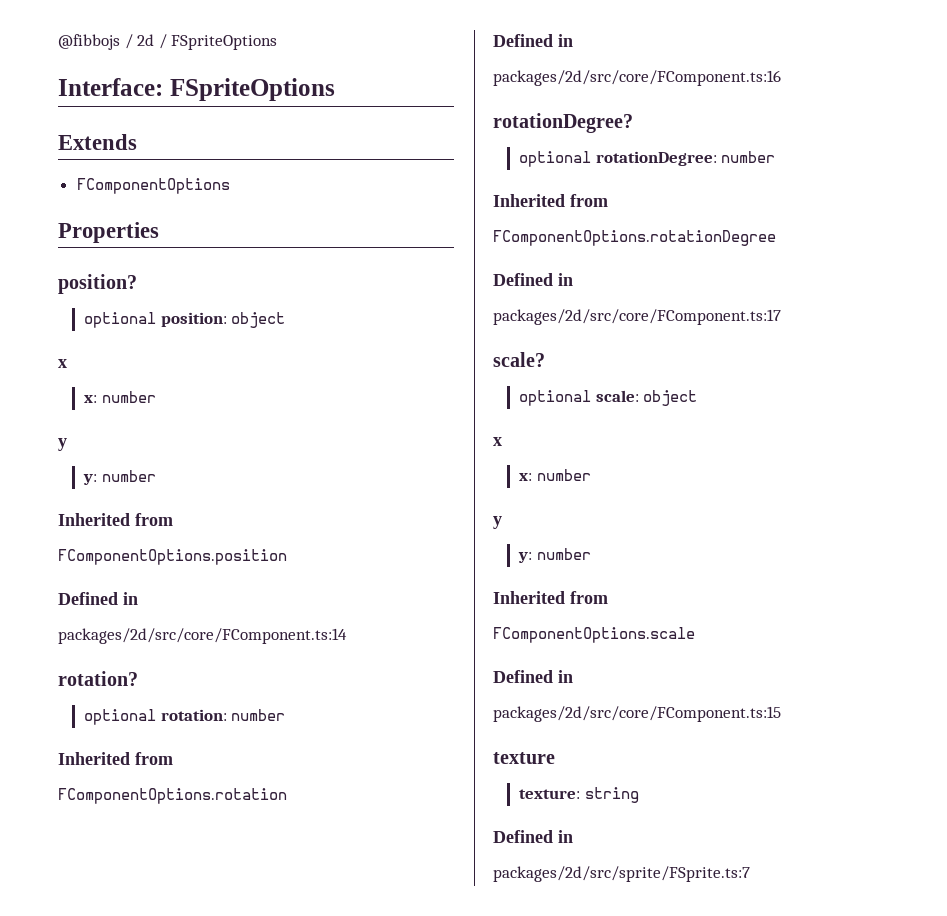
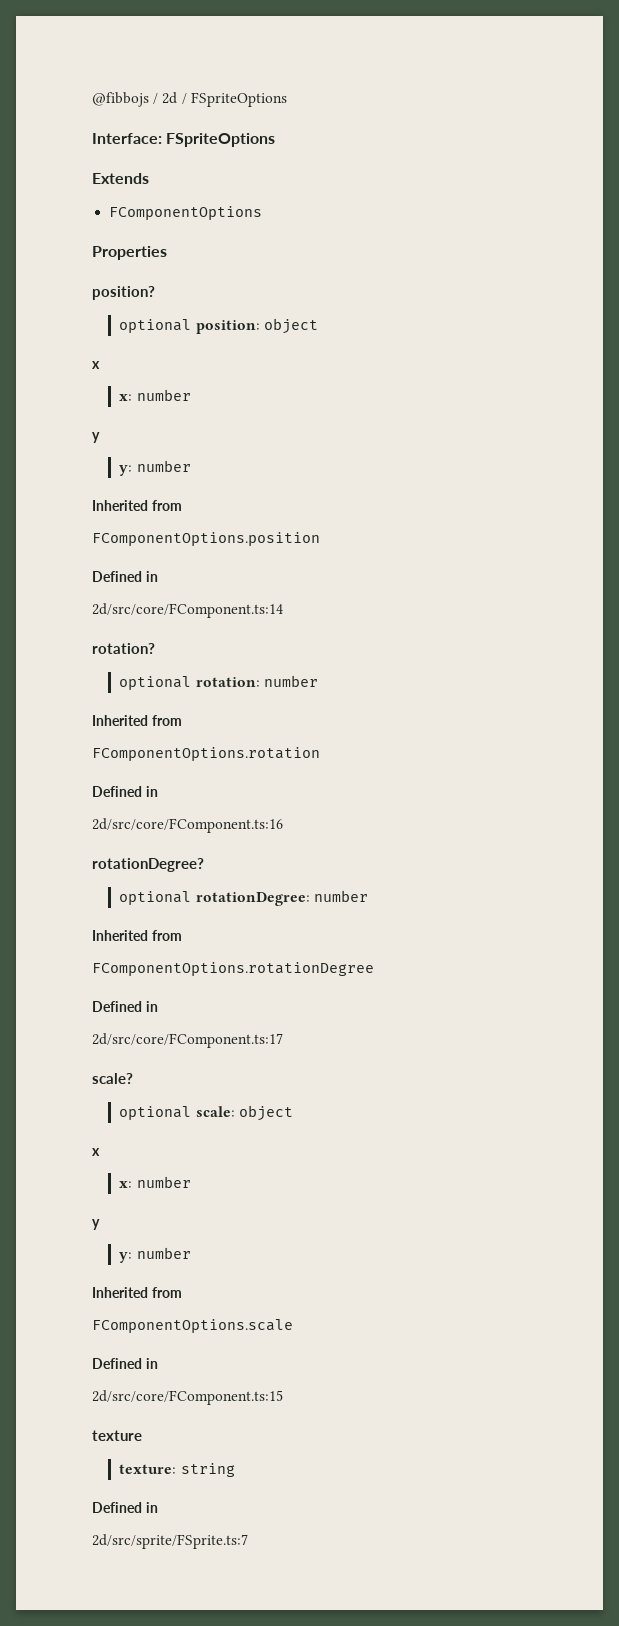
- packages/2d/src/core/FComponent.ts:14
+ 2d/src/core/FComponent.ts:14
- packages/2d/src/core/FComponent.ts:16
+ 2d/src/core/FComponent.ts:16
- packages/2d/src/core/FComponent.ts:17
+ 2d/src/core/FComponent.ts:17
- packages/2d/src/core/FComponent.ts:15
+ 2d/src/core/FComponent.ts:15
- packages/2d/src/sprite/FSprite.ts:7
+ 2d/src/sprite/FSprite.ts:7

